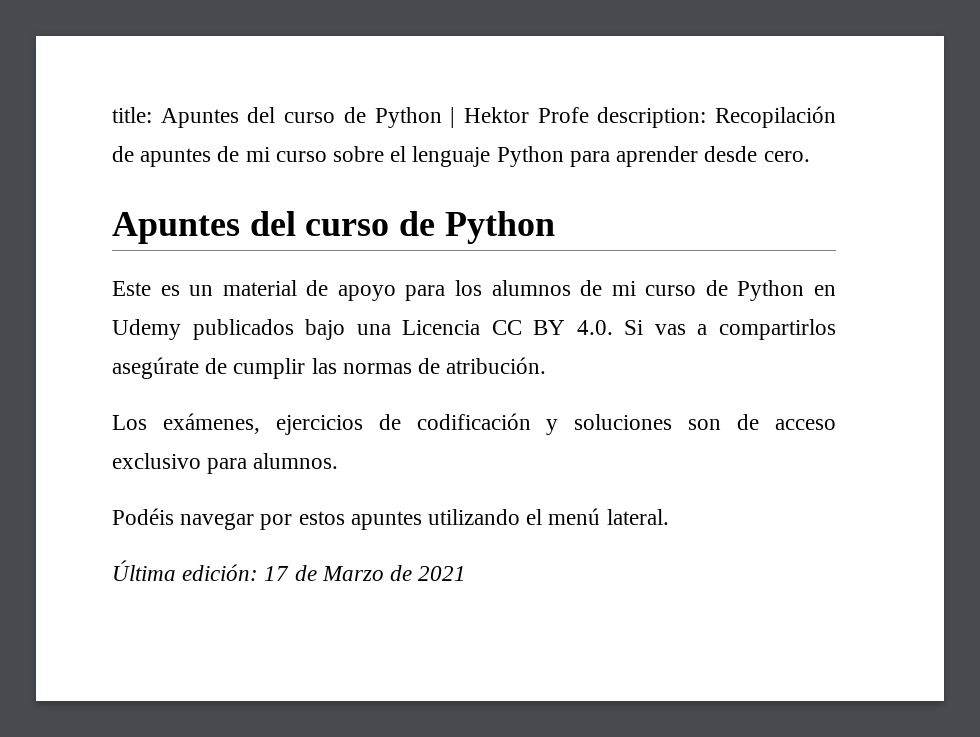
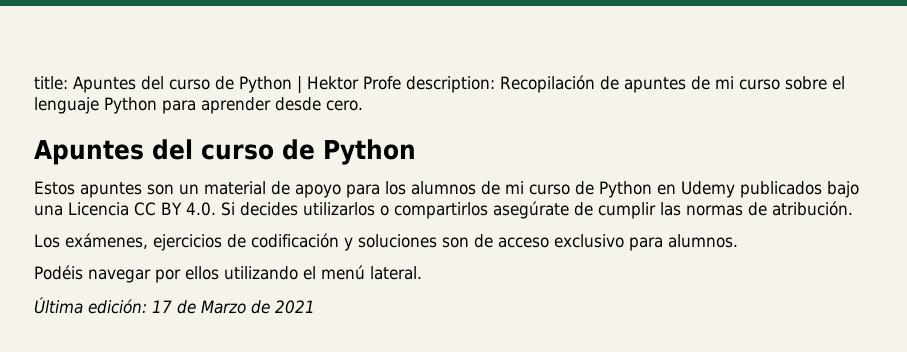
- Este es un material de apoyo para los alumnos de mi curso de Python en Udemy publicados bajo una Licencia CC BY 4.0. Si vas a compartirlos asegúrate de cumplir las normas de atribución.
+ Estos apuntes son un material de apoyo para los alumnos de mi curso de Python en Udemy publicados bajo una Licencia CC BY 4.0. Si decides utilizarlos o compartirlos asegúrate de cumplir las normas de atribución.
- Podéis navegar por estos apuntes utilizando el menú lateral.
+ Podéis navegar por ellos utilizando el menú lateral.

